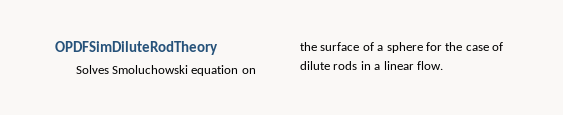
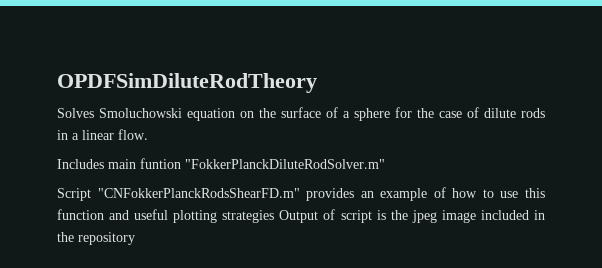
+ Includes main funtion "FokkerPlanckDiluteRodSolver.m"
+ Script "CNFokkerPlanckRodsShearFD.m" provides an example of how to use this function and useful plotting strategies Output of script is the jpeg image included in the repository

